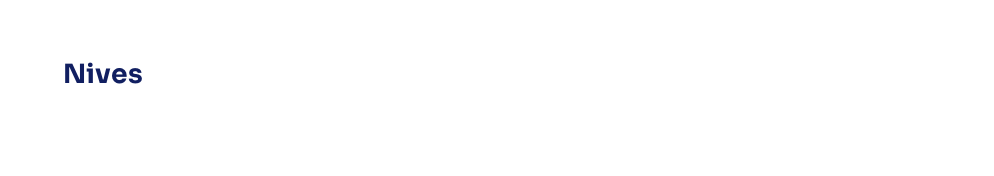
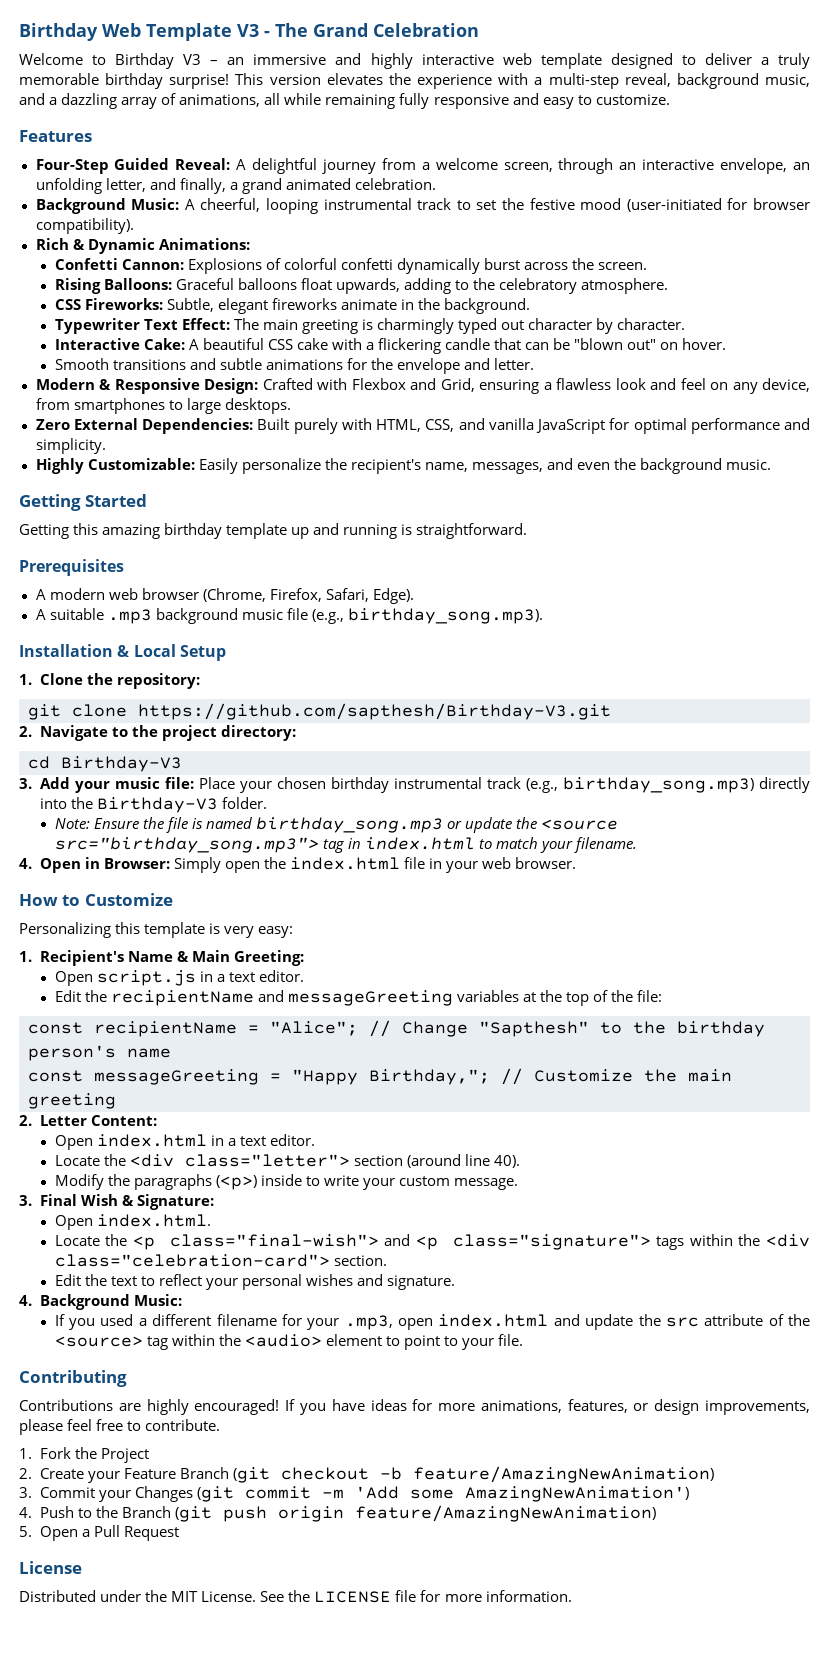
- Nives
+ Birthday Web Template V3 - The Grand Celebration
+ Welcome to Birthday V3 – an immersive and highly interactive web template designed to deliver a truly memorable birthday surprise! This version elevates the experience with a multi-step reveal, background music, and a dazzling array of animations, all while remaining fully responsive and easy to customize.
+ Features
+ Four-Step Guided Reveal: A delightful journey from a welcome screen, through an interactive envelope, an unfolding letter, and finally, a grand animated celebration.
+ Background Music: A cheerful, looping instrumental track to set the festive mood (user-initiated for browser compatibility).
+ Rich & Dynamic Animations:
+ Confetti Cannon: Explosions of colorful confetti dynamically burst across the screen.
+ Rising Balloons: Graceful balloons float upwards, adding to the celebratory atmosphere.
+ CSS Fireworks: Subtle, elegant fireworks animate in the background.
+ Typewriter Text Effect: The main greeting is charmingly typed out character by character.
+ Interactive Cake: A beautiful CSS cake with a flickering candle that can be "blown out" on hover.
+ Smooth transitions and subtle animations for the envelope and letter.
+ Modern & Responsive Design: Crafted with Flexbox and Grid, ensuring a flawless look and feel on any device, from smartphones to large desktops.
+ Zero External Dependencies: Built purely with HTML, CSS, and vanilla JavaScript for optimal performance and simplicity.
+ Highly Customizable: Easily personalize the recipient's name, messages, and even the background music.
+ Getting Started
+ Getting this amazing birthday template up and running is straightforward.
+ Prerequisites
+ A modern web browser (Chrome, Firefox, Safari, Edge).
+ A suitable .mp3 background music file (e.g., birthday_song.mp3).
+ Installation & Local Setup
+ 1. Clone the repository:
+ git clone https://github.com/sapthesh/Birthday-V3.git
+ 2. Navigate to the project directory:
+ cd Birthday-V3
+ 3. Add your music file: Place your chosen birthday instrumental track (e.g., birthday_song.mp3) directly into the Birthday-V3 folder.
+ Note: Ensure the file is named birthday_song.mp3 or update the <source src="birthday_song.mp3"> tag in index.html to match your filename.
+ 4. Open in Browser: Simply open the index.html file in your web browser.
+ How to Customize
+ Personalizing this template is very easy:
+ 1. Recipient's Name & Main Greeting:
+ Open script.js in a text editor.
+ Edit the recipientName and messageGreeting variables at the top of the file:
+ const recipientName = "Alice"; // Change "Sapthesh" to the birthday person's name
+ const messageGreeting = "Happy Birthday,"; // Customize the main greeting
+ 2. Letter Content:
+ Open index.html in a text editor.
+ Locate the <div class="letter"> section (around line 40).
+ Modify the paragraphs (<p>) inside to write your custom message.
+ 3. Final Wish & Signature:
+ Open index.html.
+ Locate the <p class="final-wish"> and <p class="signature"> tags within the <div class="celebration-card"> section.
+ Edit the text to reflect your personal wishes and signature.
+ 4. Background Music:
+ If you used a different filename for your .mp3, open index.html and update the src attribute of the <source> tag within the <audio> element to point to your file.
+ Contributing
+ Contributions are highly encouraged! If you have ideas for more animations, features, or design improvements, please feel free to contribute.
+ 1. Fork the Project
+ 2. Create your Feature Branch (git checkout -b feature/AmazingNewAnimation)
+ 3. Commit your Changes (git commit -m 'Add some AmazingNewAnimation')
+ 4. Push to the Branch (git push origin feature/AmazingNewAnimation)
+ 5. Open a Pull Request
+ License
+ Distributed under the MIT License. See the LICENSE file for more information.

